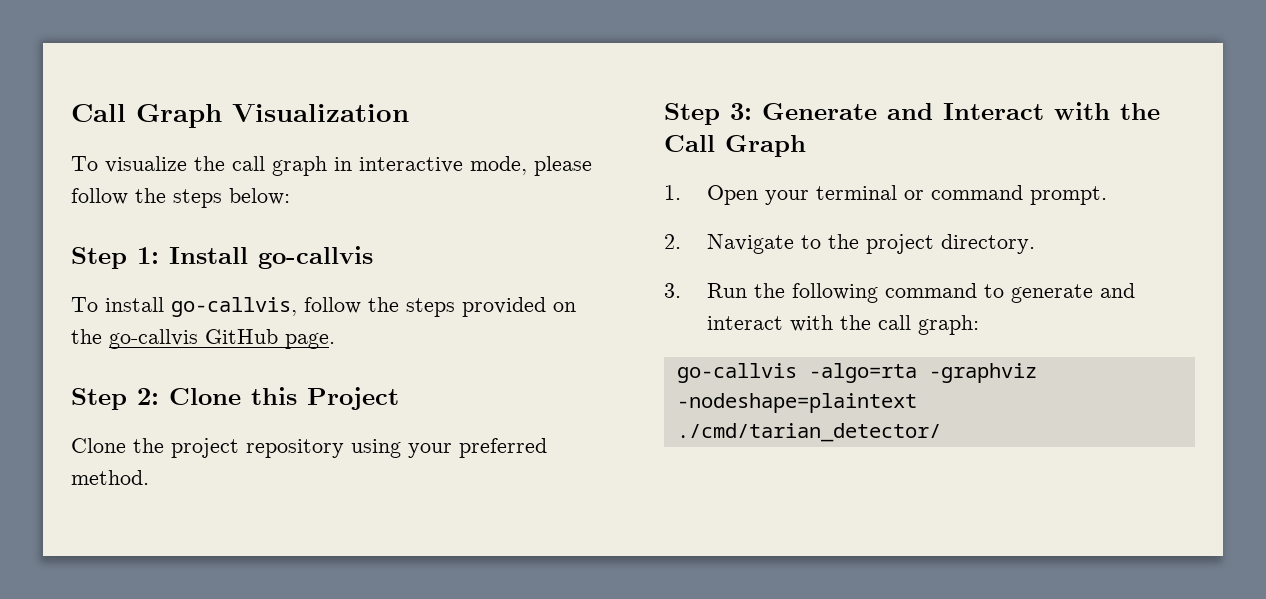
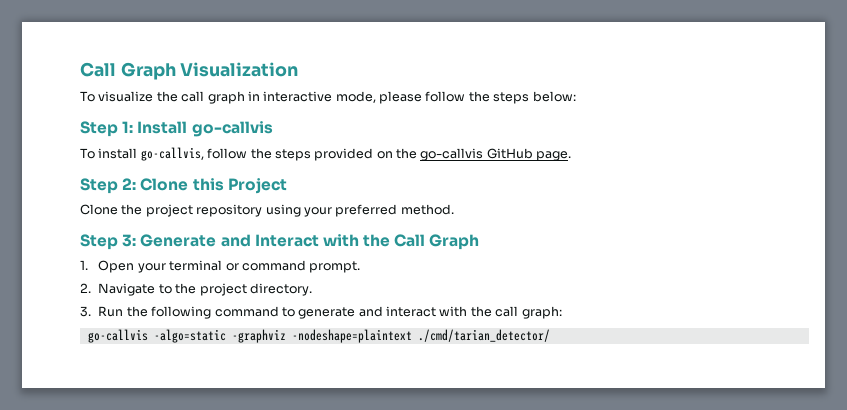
- go-callvis -algo=rta -graphviz -nodeshape=plaintext ./cmd/tarian_detector/
+ go-callvis -algo=static -graphviz -nodeshape=plaintext ./cmd/tarian_detector/

